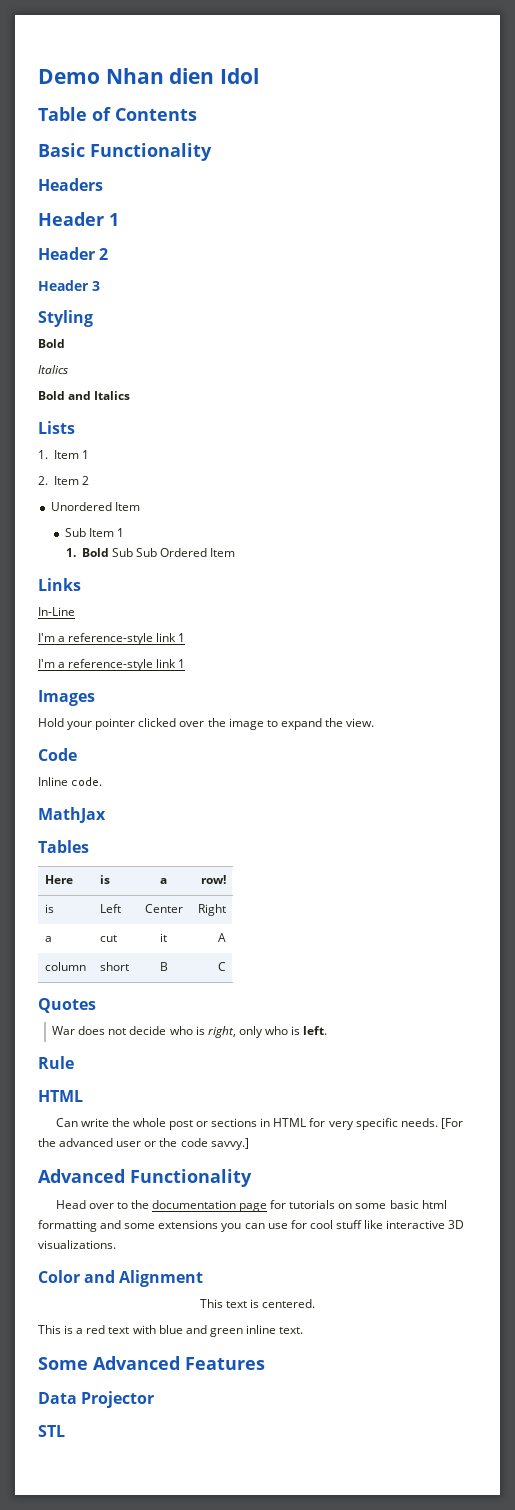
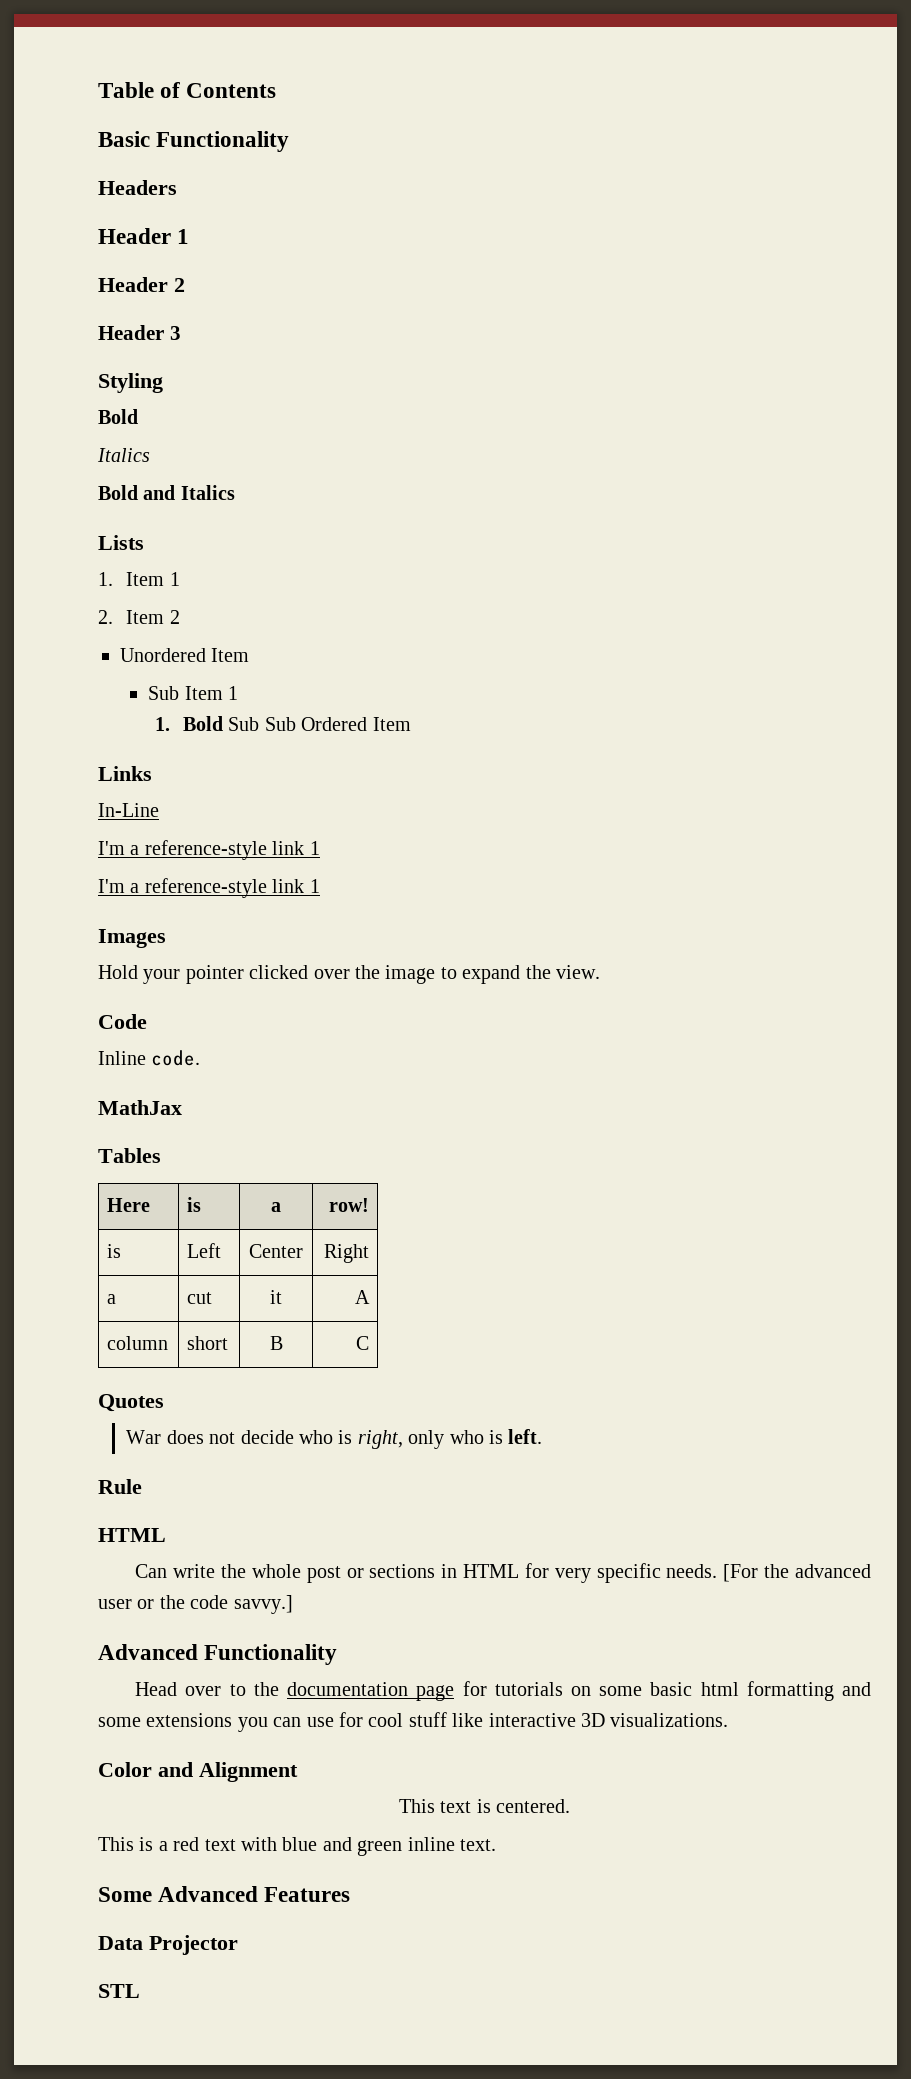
- Demo Nhan dien Idol

